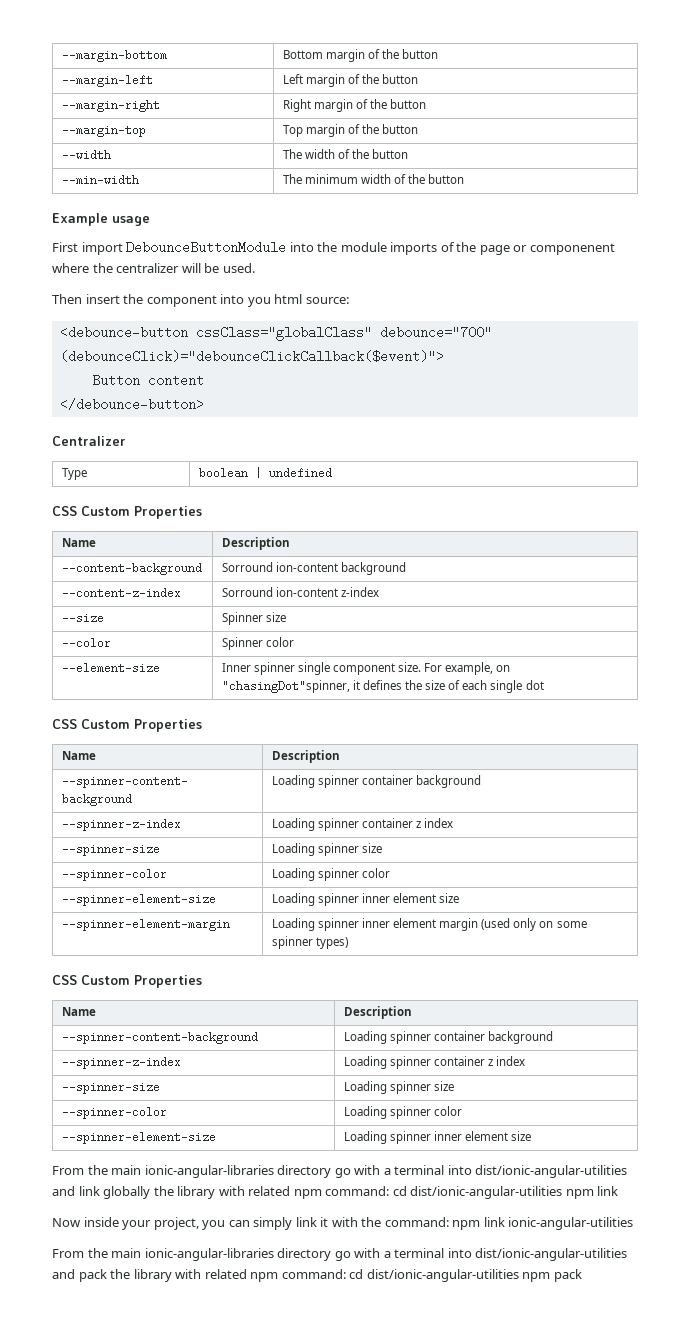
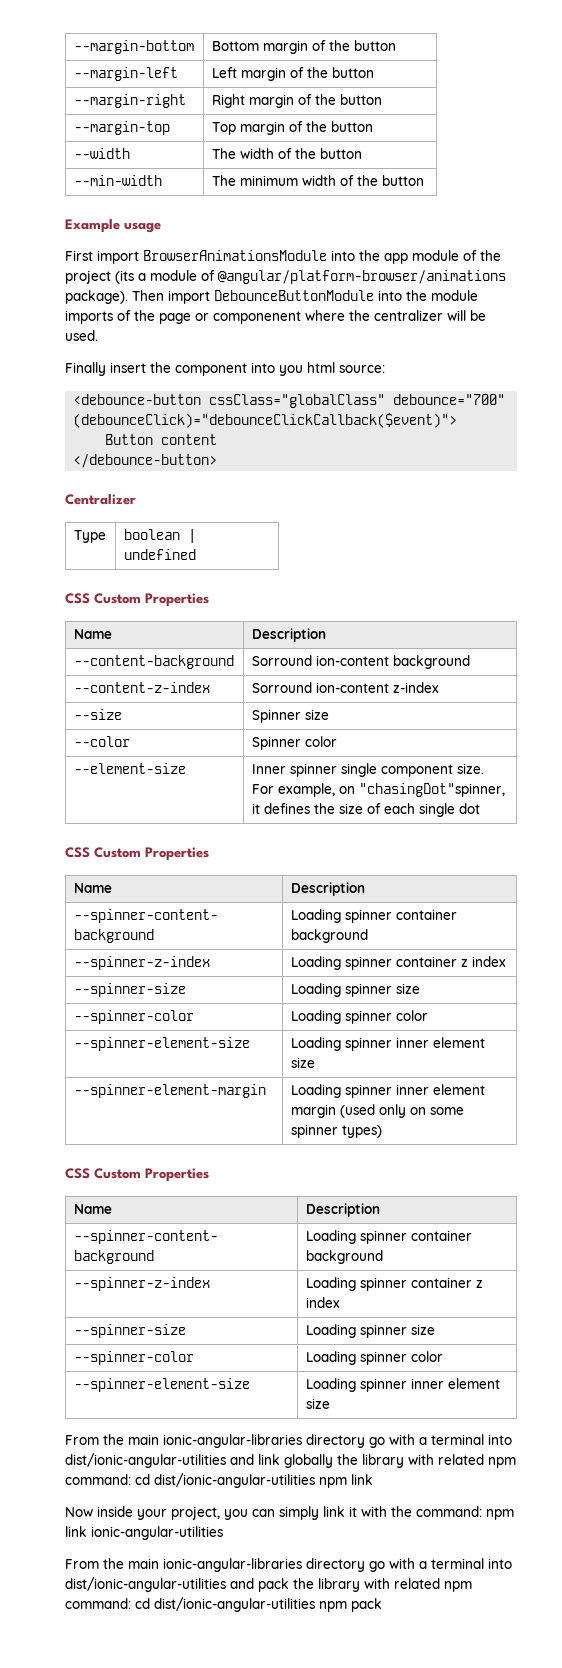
- First import DebounceButtonModule into the module imports of the page or componenent where the centralizer will be used.
+ First import BrowserAnimationsModule into the app module of the project (its a module of @angular/platform-browser/animations package). Then import DebounceButtonModule into the module imports of the page or componenent where the centralizer will be used.
- Then insert the component into you html source:
+ Finally insert the component into you html source:

